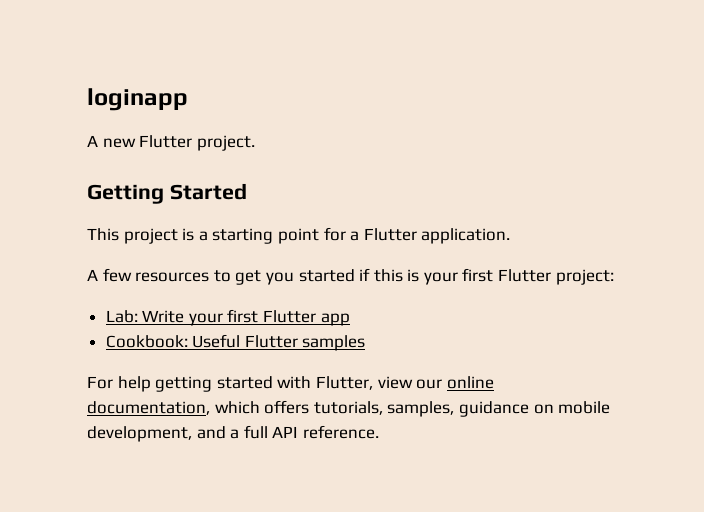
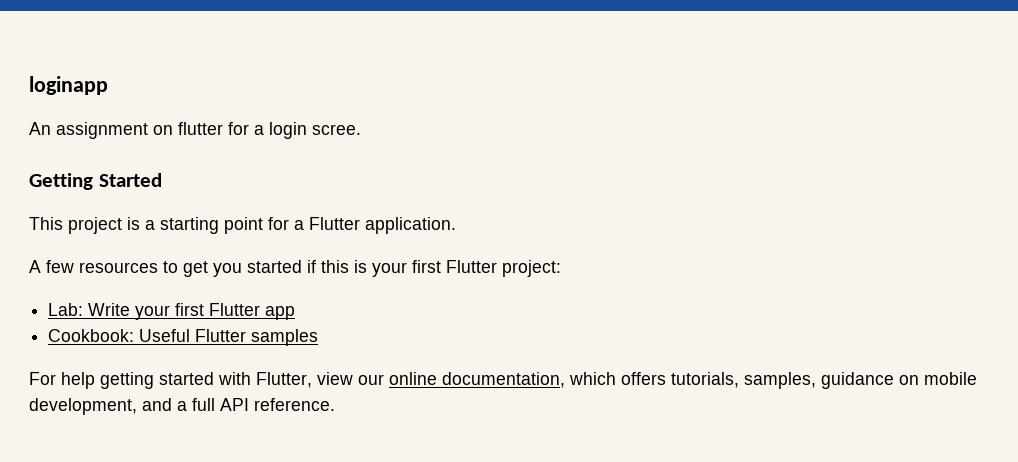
- A new Flutter project.
+ An assignment on flutter for a login scree.

